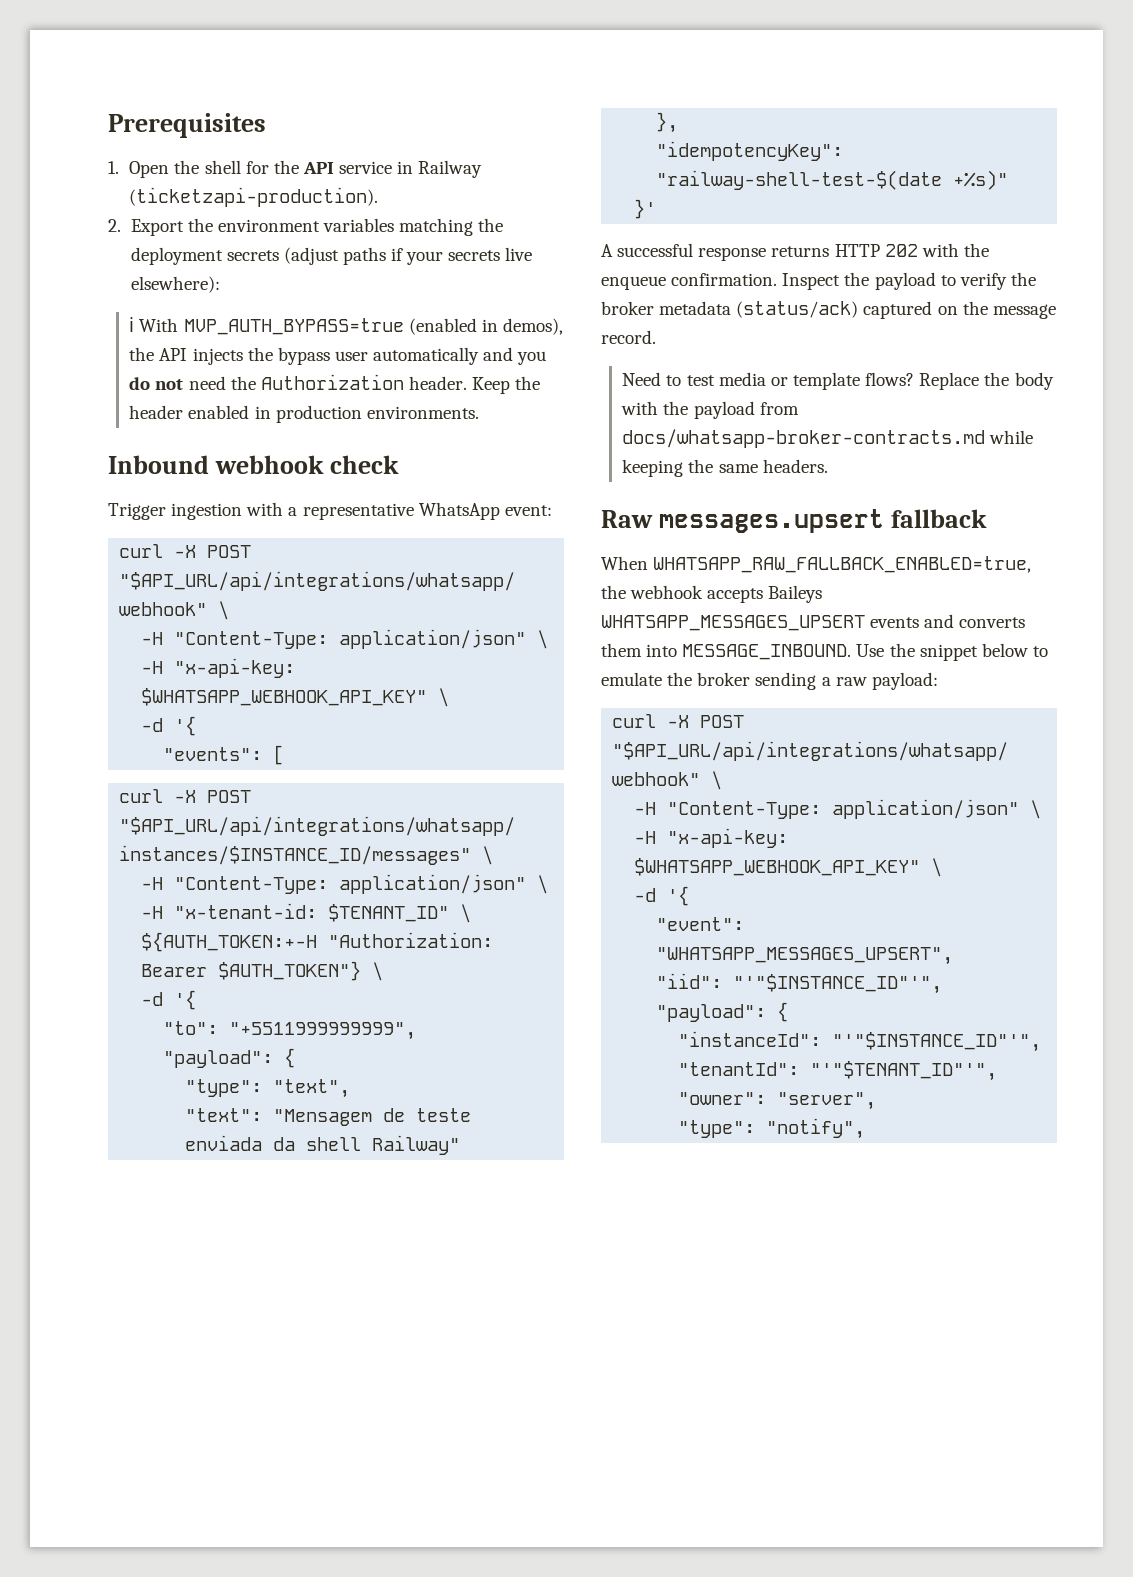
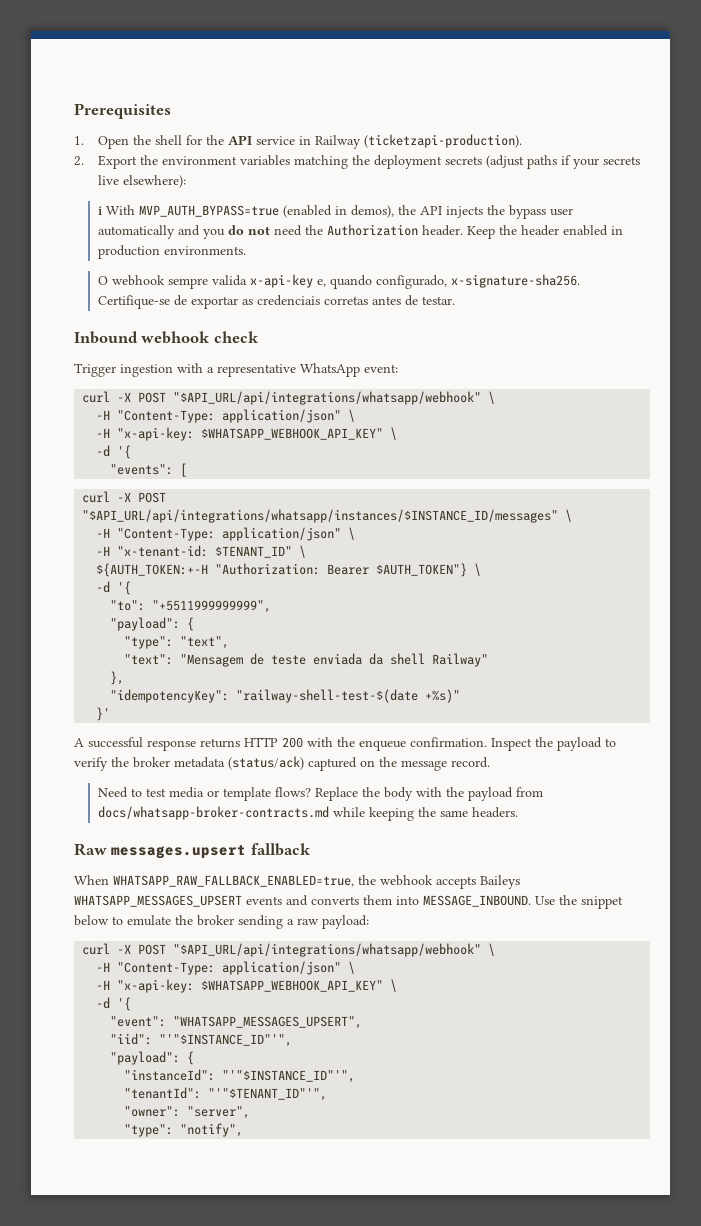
+ O webhook sempre valida x-api-key e, quando configurado, x-signature-sha256. Certifique-se de exportar as credenciais corretas antes de testar.
- A successful response returns HTTP 202 with the enqueue confirmation.
+ A successful response returns HTTP 200 with the enqueue confirmation.

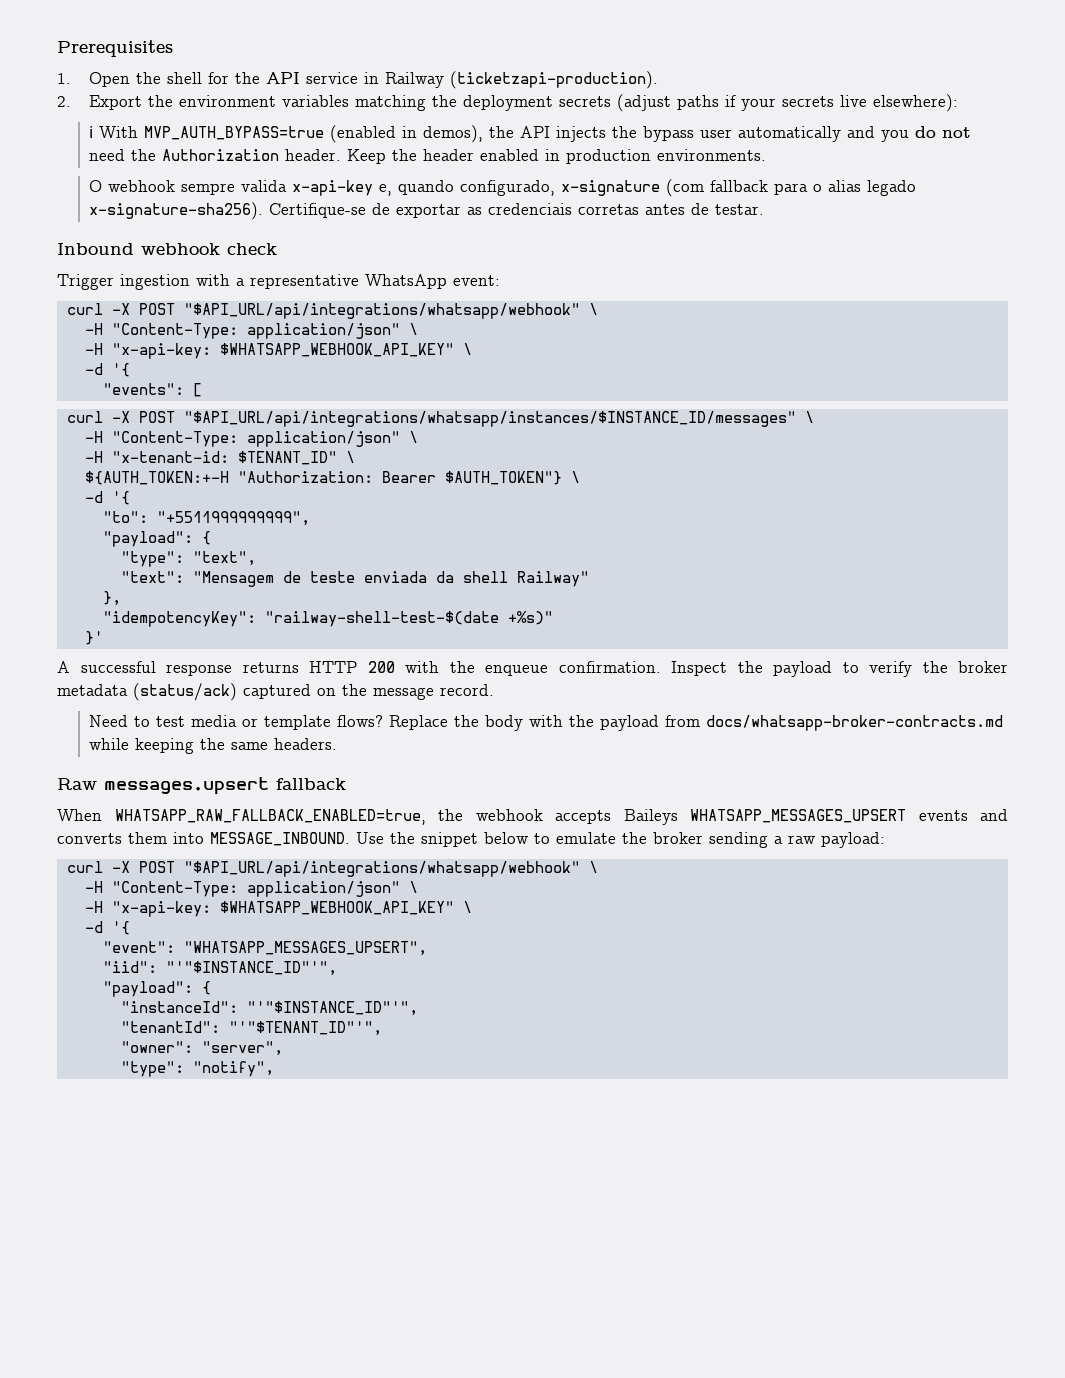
- O webhook sempre valida x-api-key e, quando configurado, x-signature-sha256.
+ O webhook sempre valida x-api-key e, quando configurado, x-signature (com fallback para o alias legado x-signature-sha256).

